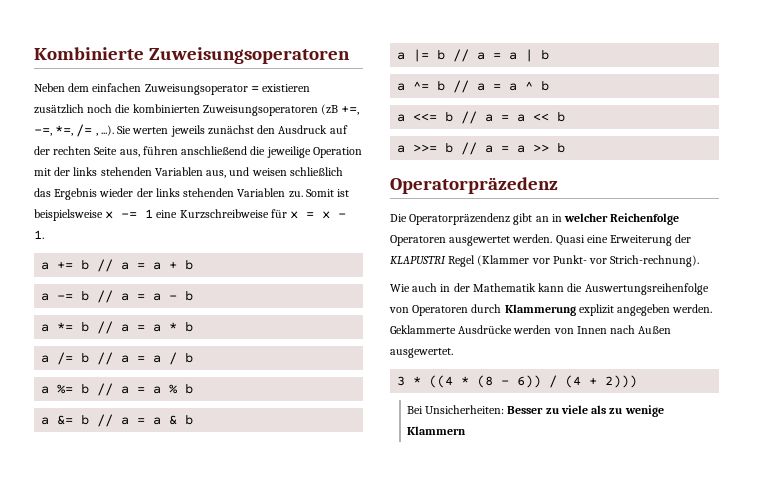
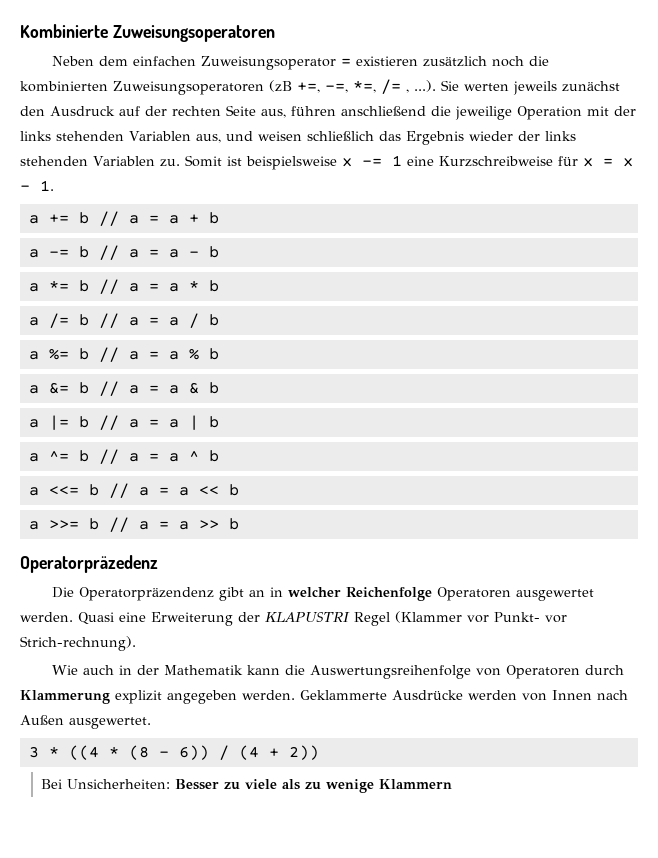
- 3 * ((4 * (8 - 6)) / (4 + 2)))
+ 3 * ((4 * (8 - 6)) / (4 + 2))

